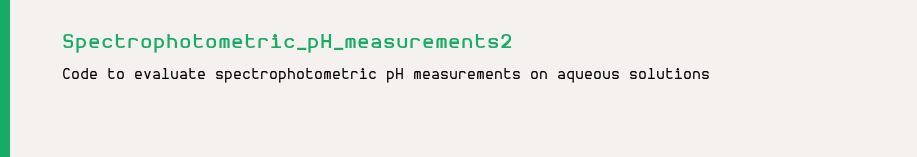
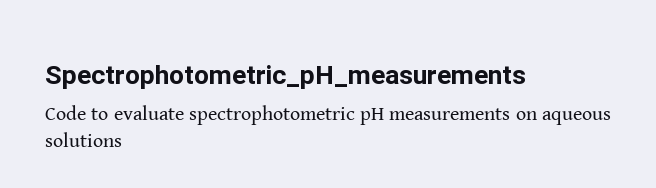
- Spectrophotometric_pH_measurements2
+ Spectrophotometric_pH_measurements

